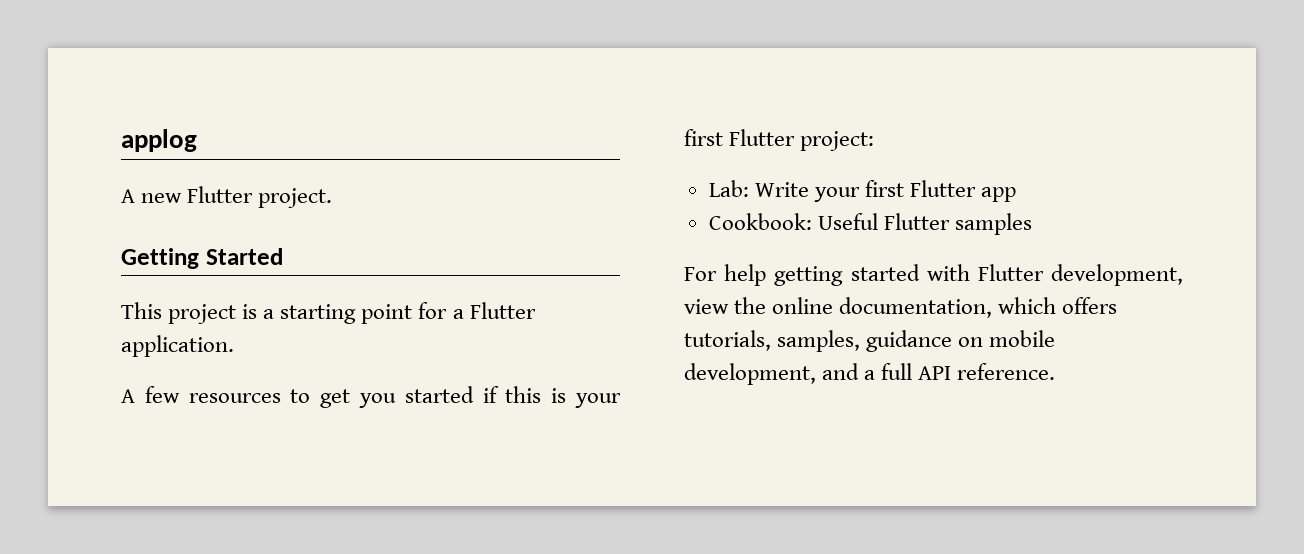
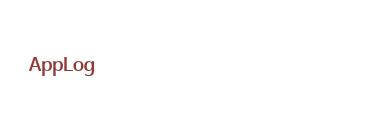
- applog
- A new Flutter project.
- Getting Started
- This project is a starting point for a Flutter application.
- A few resources to get you started if this is your first Flutter project:
- Lab: Write your first Flutter app
- Cookbook: Useful Flutter samples
- For help getting started with Flutter development, view the online documentation, which offers tutorials, samples, guidance on mobile development, and a full API reference.
+ AppLog

